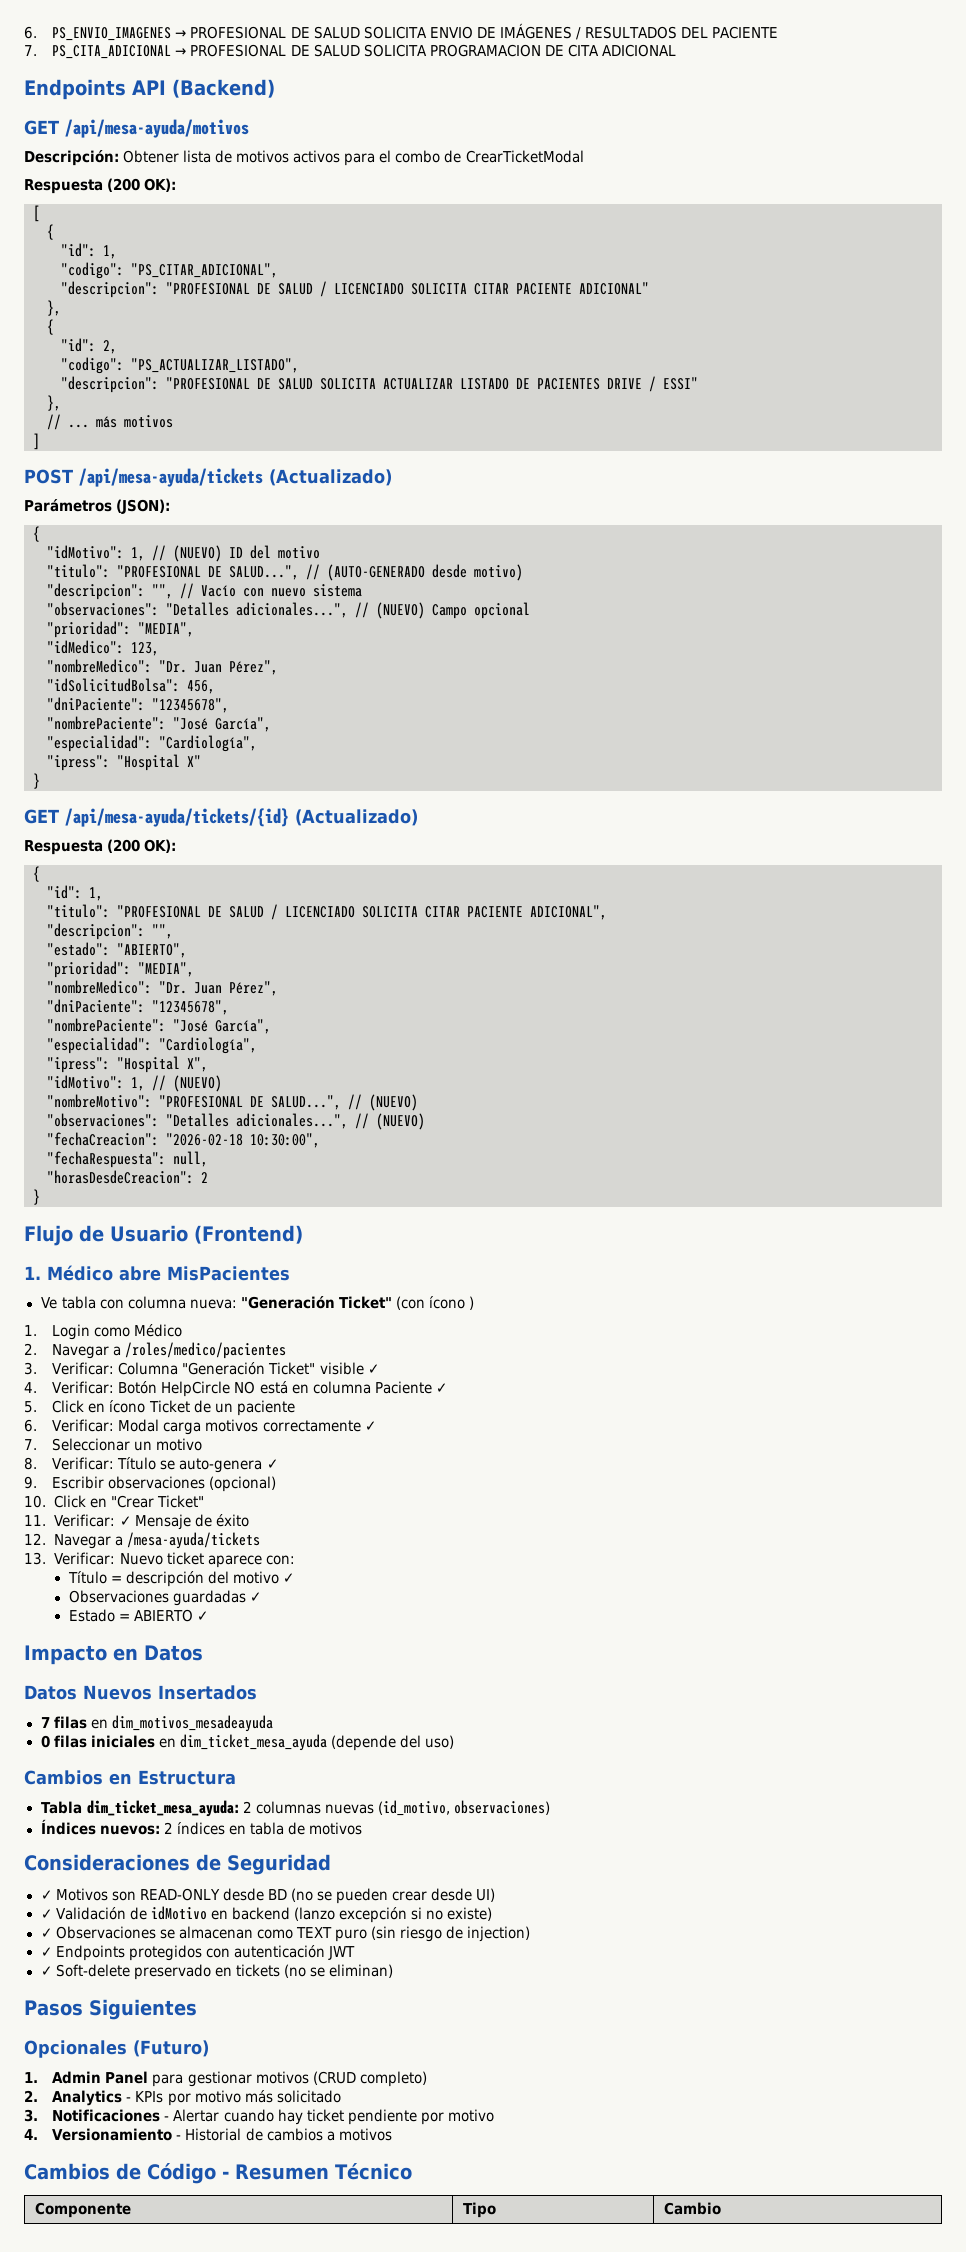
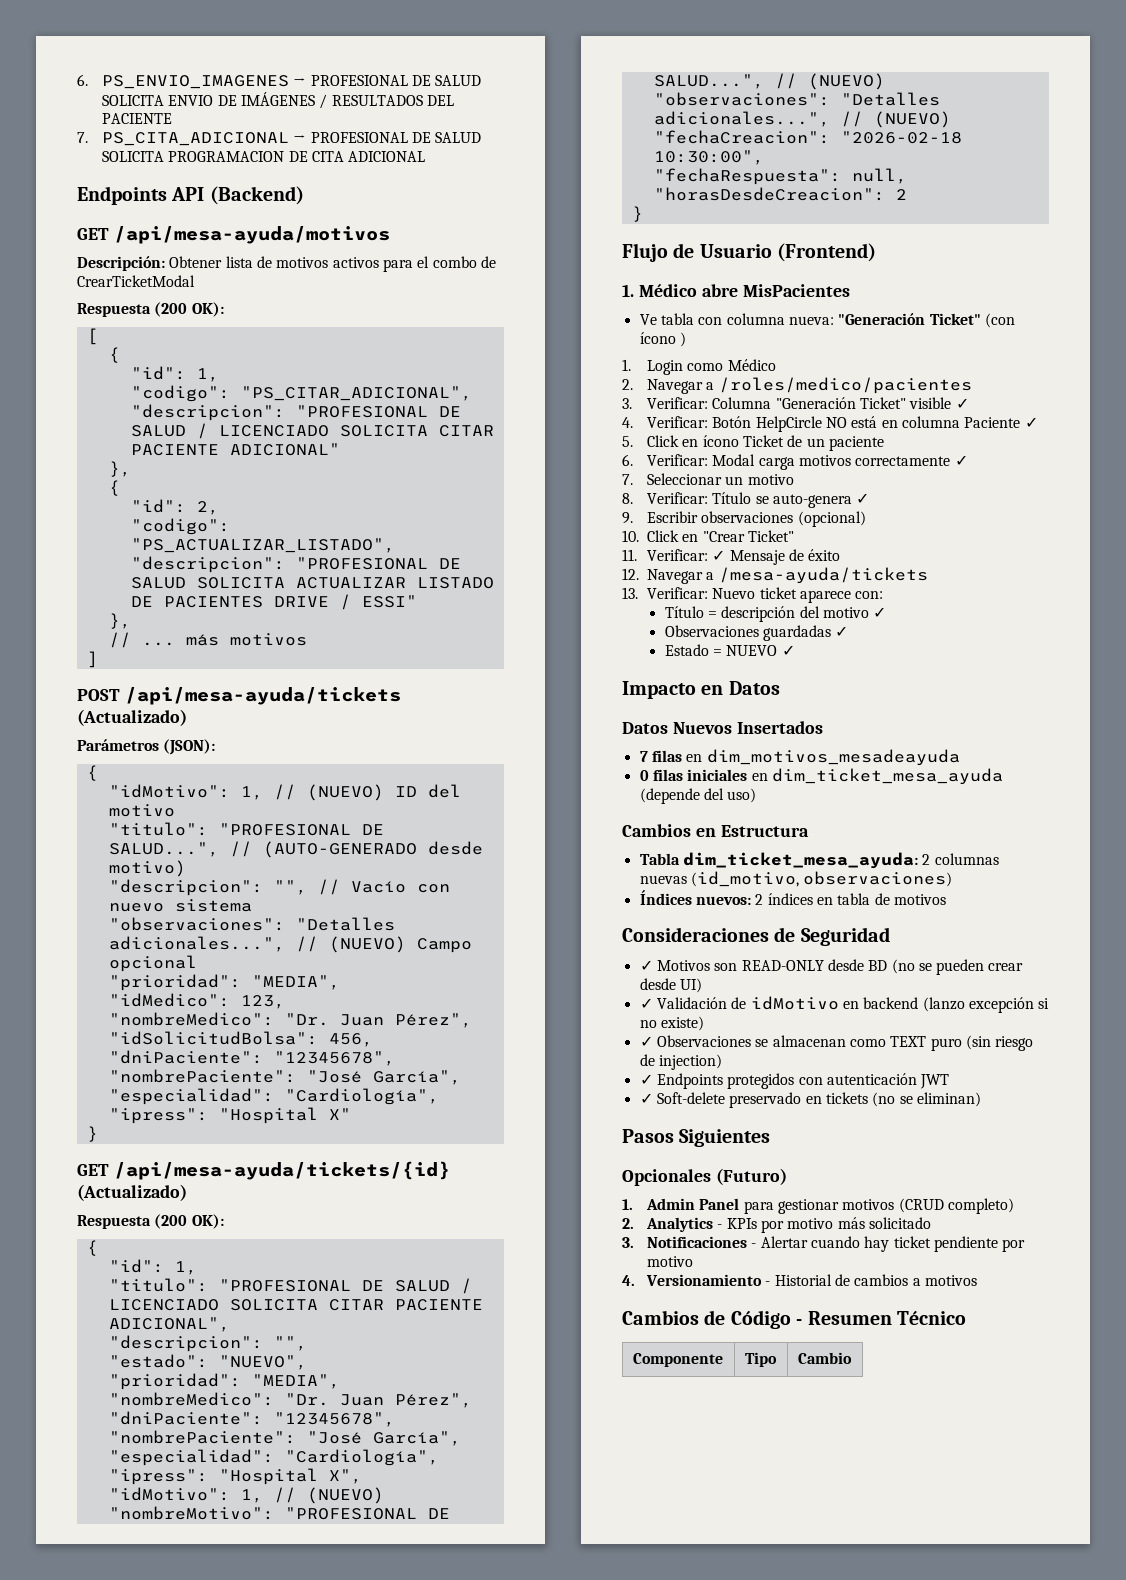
- "estado": "ABIERTO",
+ "estado": "NUEVO",
- Estado = ABIERTO ✓
+ Estado = NUEVO ✓

